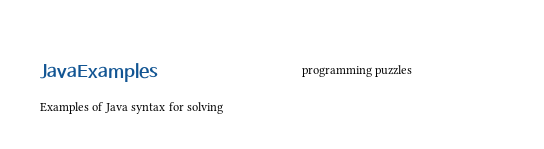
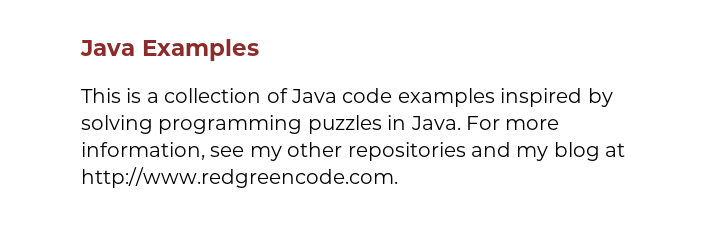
- JavaExamples
- Examples of Java syntax for solving programming puzzles
+ Java Examples
+ This is a collection of Java code examples inspired by solving programming puzzles in Java. For more information, see my other repositories and my blog at http://www.redgreencode.com.

